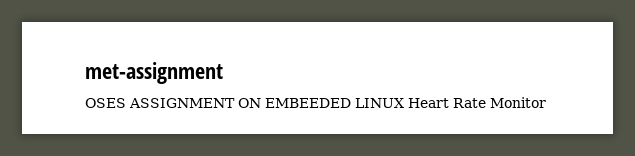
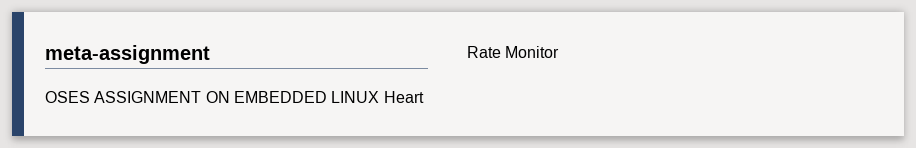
- met-assignment
+ meta-assignment
- OSES ASSIGNMENT ON EMBEEDED LINUX Heart Rate Monitor
+ OSES ASSIGNMENT ON EMBEDDED LINUX Heart Rate Monitor

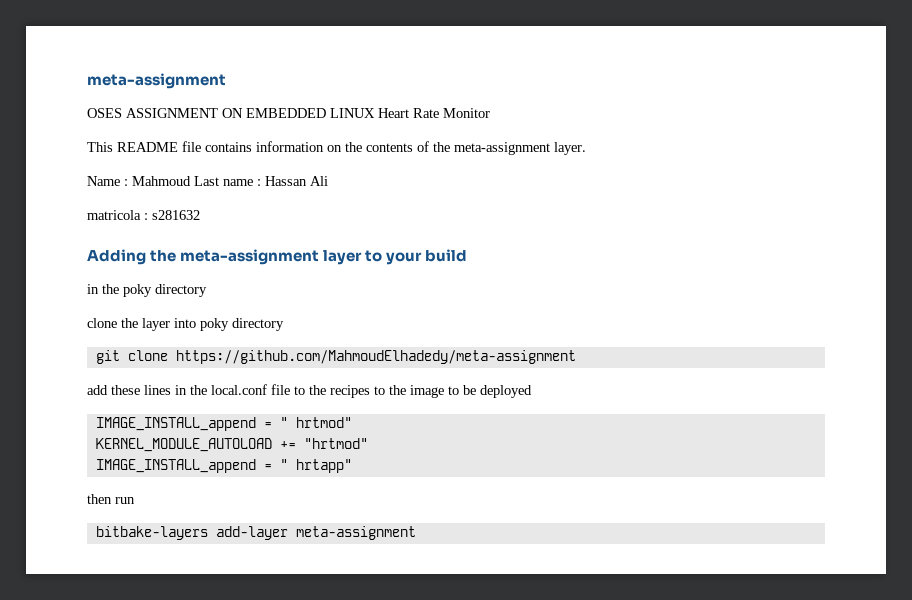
+ This README file contains information on the contents of the meta-assignment layer.
+ Name : Mahmoud Last name : Hassan Ali
+ matricola : s281632
+ Adding the meta-assignment layer to your build
+ in the poky directory
+ clone the layer into poky directory
+ git clone https://github.com/MahmoudElhadedy/meta-assignment
+ add these lines in the local.conf file to the recipes to the image to be deployed
+ IMAGE_INSTALL_append = " hrtmod"
+ KERNEL_MODULE_AUTOLOAD += "hrtmod"
+ IMAGE_INSTALL_append = " hrtapp"
+ then run
+ bitbake-layers add-layer meta-assignment

